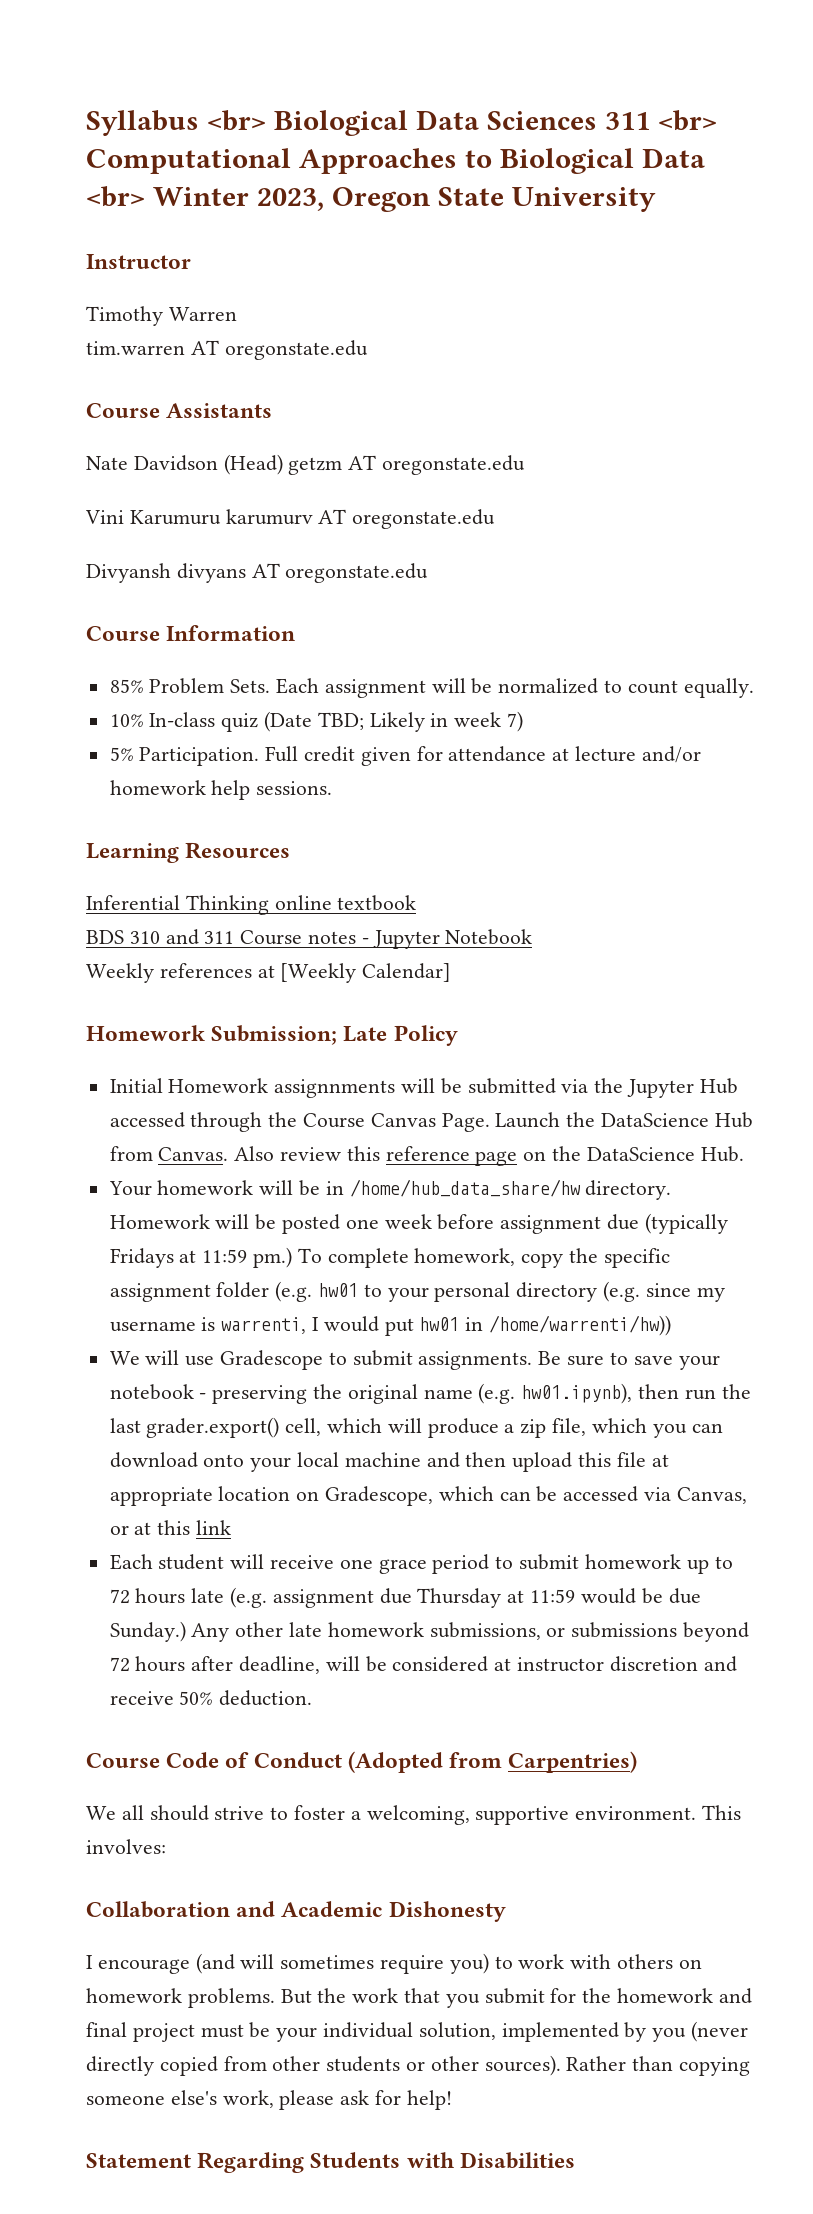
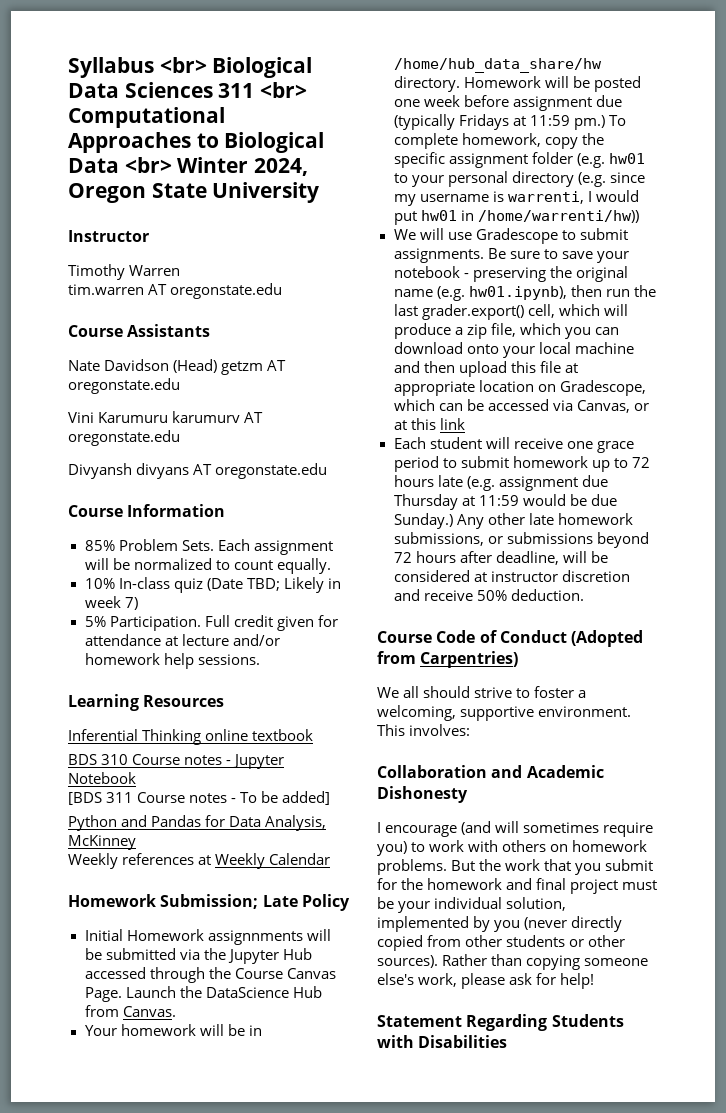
- Syllabus <br> Biological Data Sciences 311 <br> Computational Approaches to Biological Data <br> Winter 2023, Oregon State University
+ Syllabus <br> Biological Data Sciences 311 <br> Computational Approaches to Biological Data <br> Winter 2024, Oregon State University
- BDS 310 and 311 Course notes - Jupyter Notebook
+ BDS 310 Course notes - Jupyter Notebook
+ [BDS 311 Course notes - To be added]
+ Python and Pandas for Data Analysis, McKinney
- Weekly references at [Weekly Calendar]
+ Weekly references at Weekly Calendar
- Also review this reference page on the DataScience Hub.

